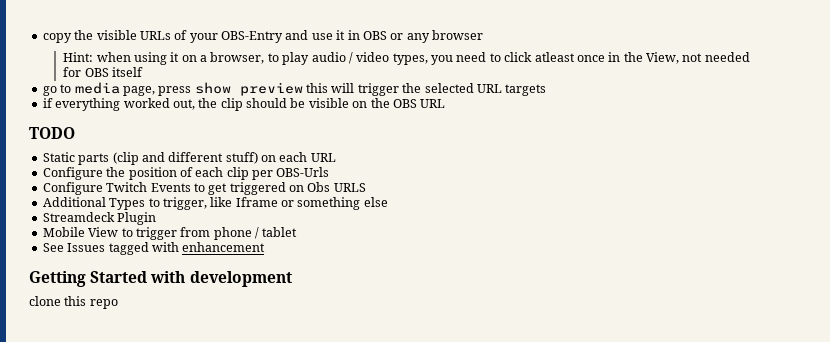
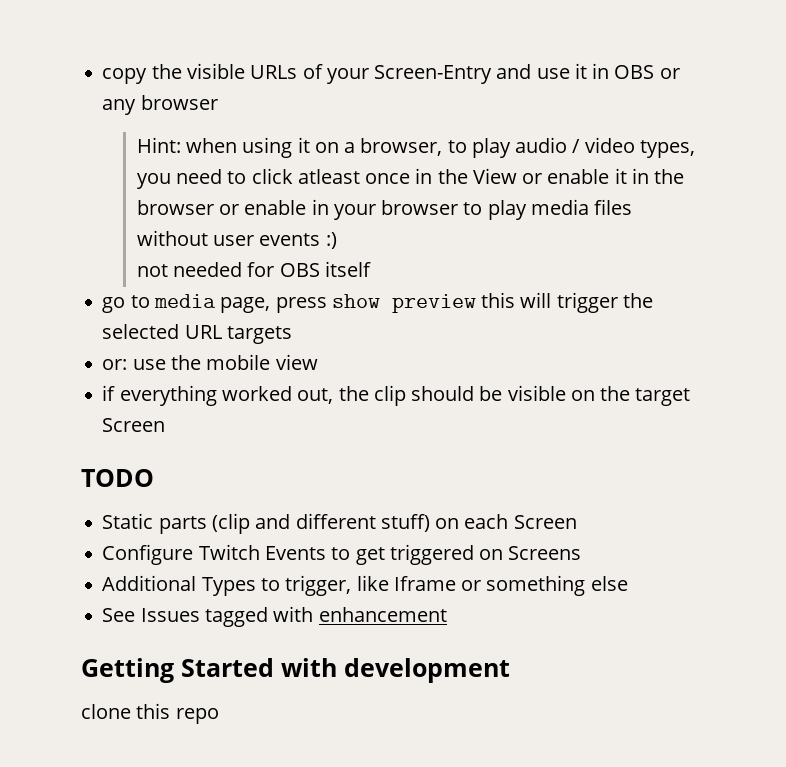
- copy the visible URLs of your OBS-Entry and use it in OBS or any browser
+ copy the visible URLs of your Screen-Entry and use it in OBS or any browser
- Hint: when using it on a browser, to play audio / video types, you need to click atleast once in the View, not needed for OBS itself
+ Hint: when using it on a browser, to play audio / video types, you need to click atleast once in the View or enable it in the browser or enable in your browser to play media files without user events :)
+ not needed for OBS itself
+ or: use the mobile view
- if everything worked out, the clip should be visible on the OBS URL
+ if everything worked out, the clip should be visible on the target Screen
- Static parts (clip and different stuff) on each URL
- Configure the position of each clip per OBS-Urls
+ Static parts (clip and different stuff) on each Screen
- Configure Twitch Events to get triggered on Obs URLS
+ Configure Twitch Events to get triggered on Screens
- Streamdeck Plugin
- Mobile View to trigger from phone / tablet

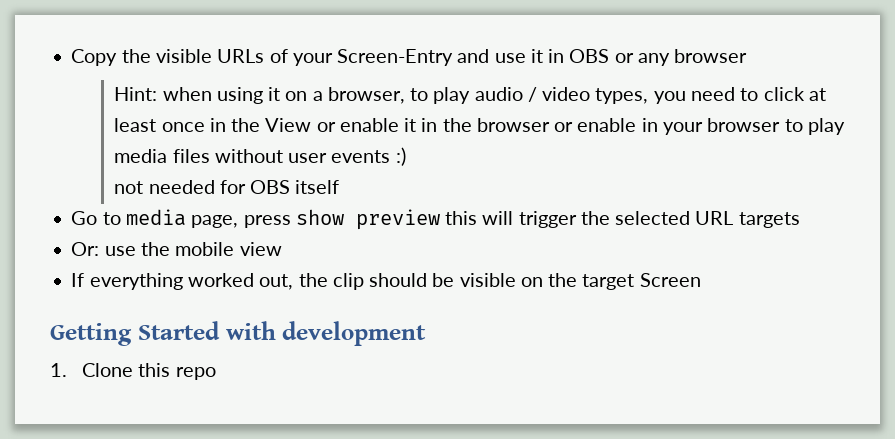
- copy the visible URLs of your Screen-Entry and use it in OBS or any browser
+ Copy the visible URLs of your Screen-Entry and use it in OBS or any browser
- Hint: when using it on a browser, to play audio / video types, you need to click atleast once in the View or enable it in the browser or enable in your browser to play media files without user events :)
+ Hint: when using it on a browser, to play audio / video types, you need to click at least once in the View or enable it in the browser or enable in your browser to play media files without user events :)
- go to media page, press show preview this will trigger the selected URL targets
+ Go to media page, press show preview this will trigger the selected URL targets
- or: use the mobile view
+ Or: use the mobile view
- if everything worked out, the clip should be visible on the target Screen
+ If everything worked out, the clip should be visible on the target Screen
- TODO
- Static parts (clip and different stuff) on each Screen
- Configure Twitch Events to get triggered on Screens
- Additional Types to trigger, like Iframe or something else
- See Issues tagged with enhancement
- clone this repo
+ 1. Clone this repo

